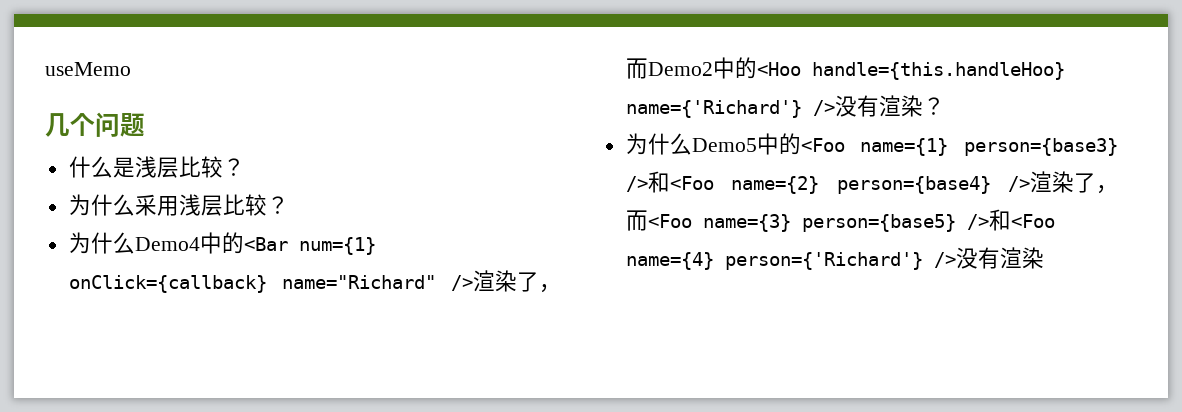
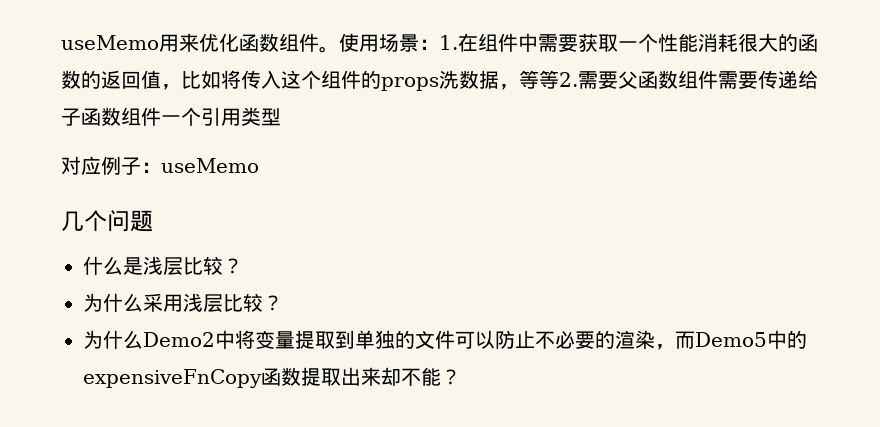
- useMemo
+ useMemo用来优化函数组件。使用场景：1.在组件中需要获取一个性能消耗很大的函数的返回值，比如将传入这个组件的props洗数据，等等2.需要父函数组件需要传递给子函数组件一个引用类型
+ 对应例子：useMemo
- 为什么Demo4中的<Bar num={1} onClick={callback} name="Richard" />渲染了，而Demo2中的<Hoo handle={this.handleHoo} name={'Richard'} />没有渲染？
- 为什么Demo5中的<Foo name={1} person={base3} />和<Foo name={2} person={base4} />渲染了，而<Foo name={3} person={base5} />和<Foo name={4} person={'Richard'} />没有渲染
+ 为什么Demo2中将变量提取到单独的文件可以防止不必要的渲染，而Demo5中的expensiveFnCopy函数提取出来却不能？

